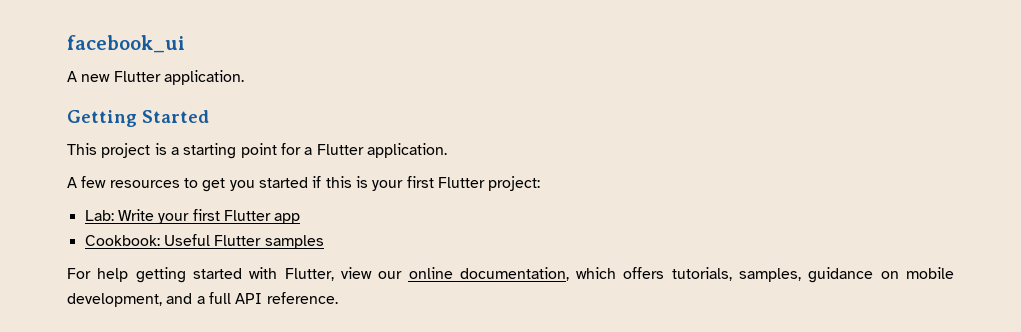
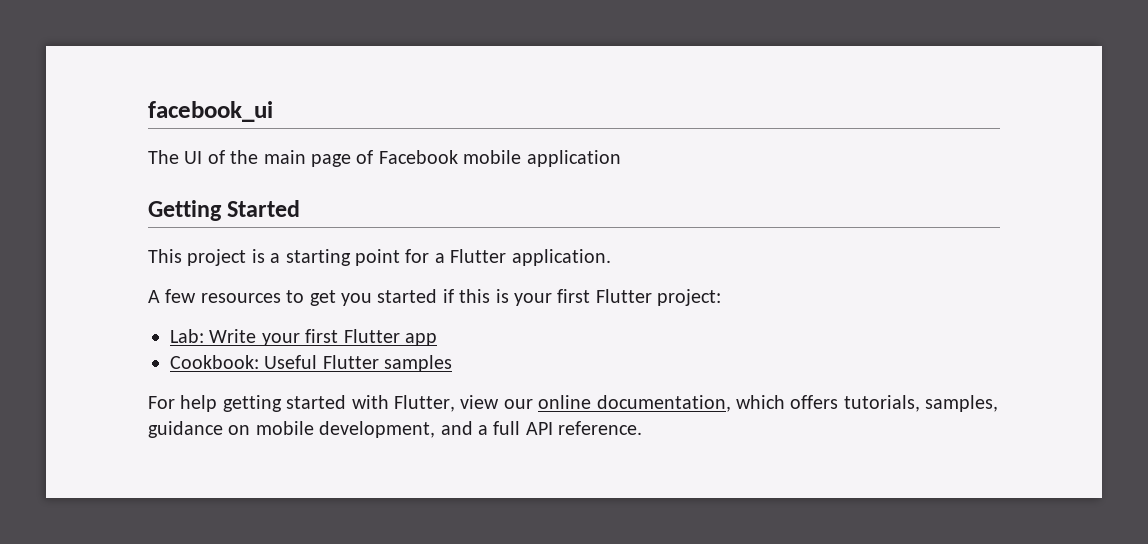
- A new Flutter application.
+ The UI of the main page of Facebook mobile application

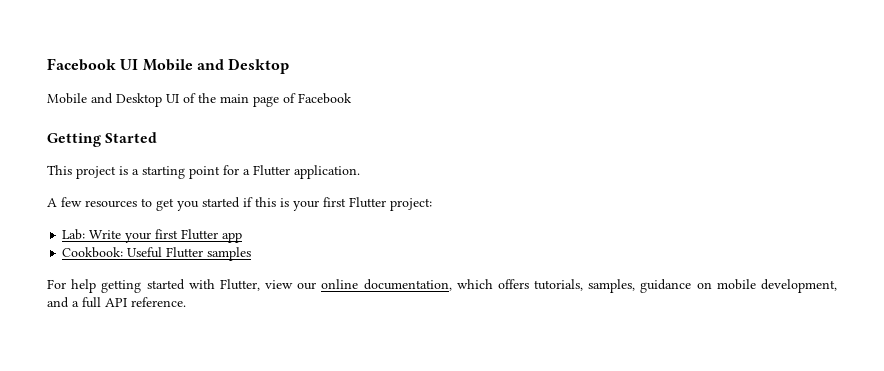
- facebook_ui
- The UI of the main page of Facebook mobile application
+ Facebook UI Mobile and Desktop
+ Mobile and Desktop UI of the main page of Facebook

